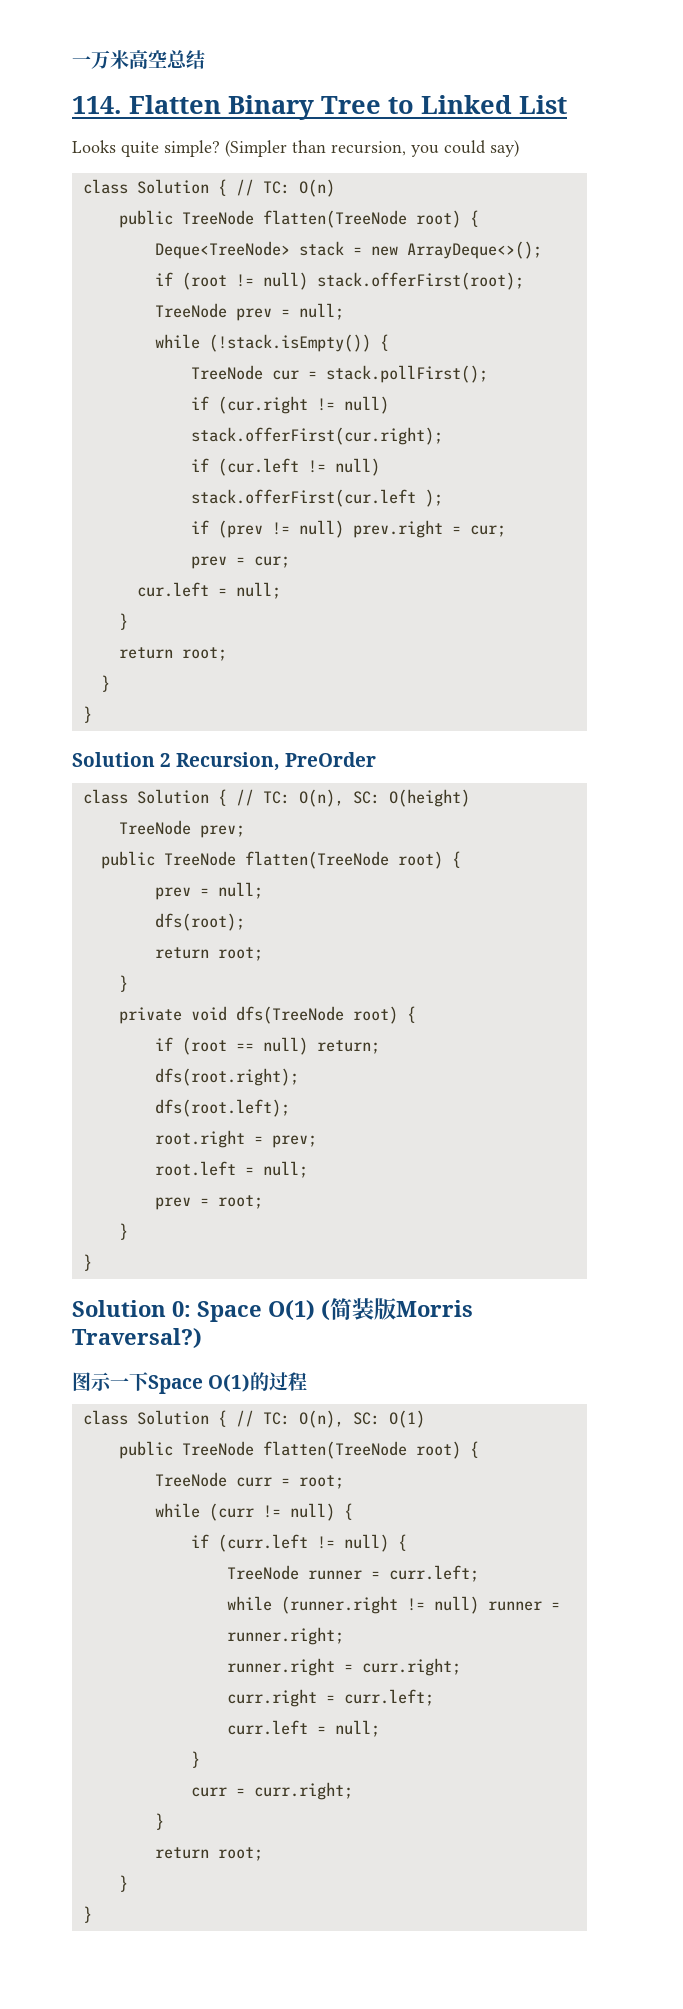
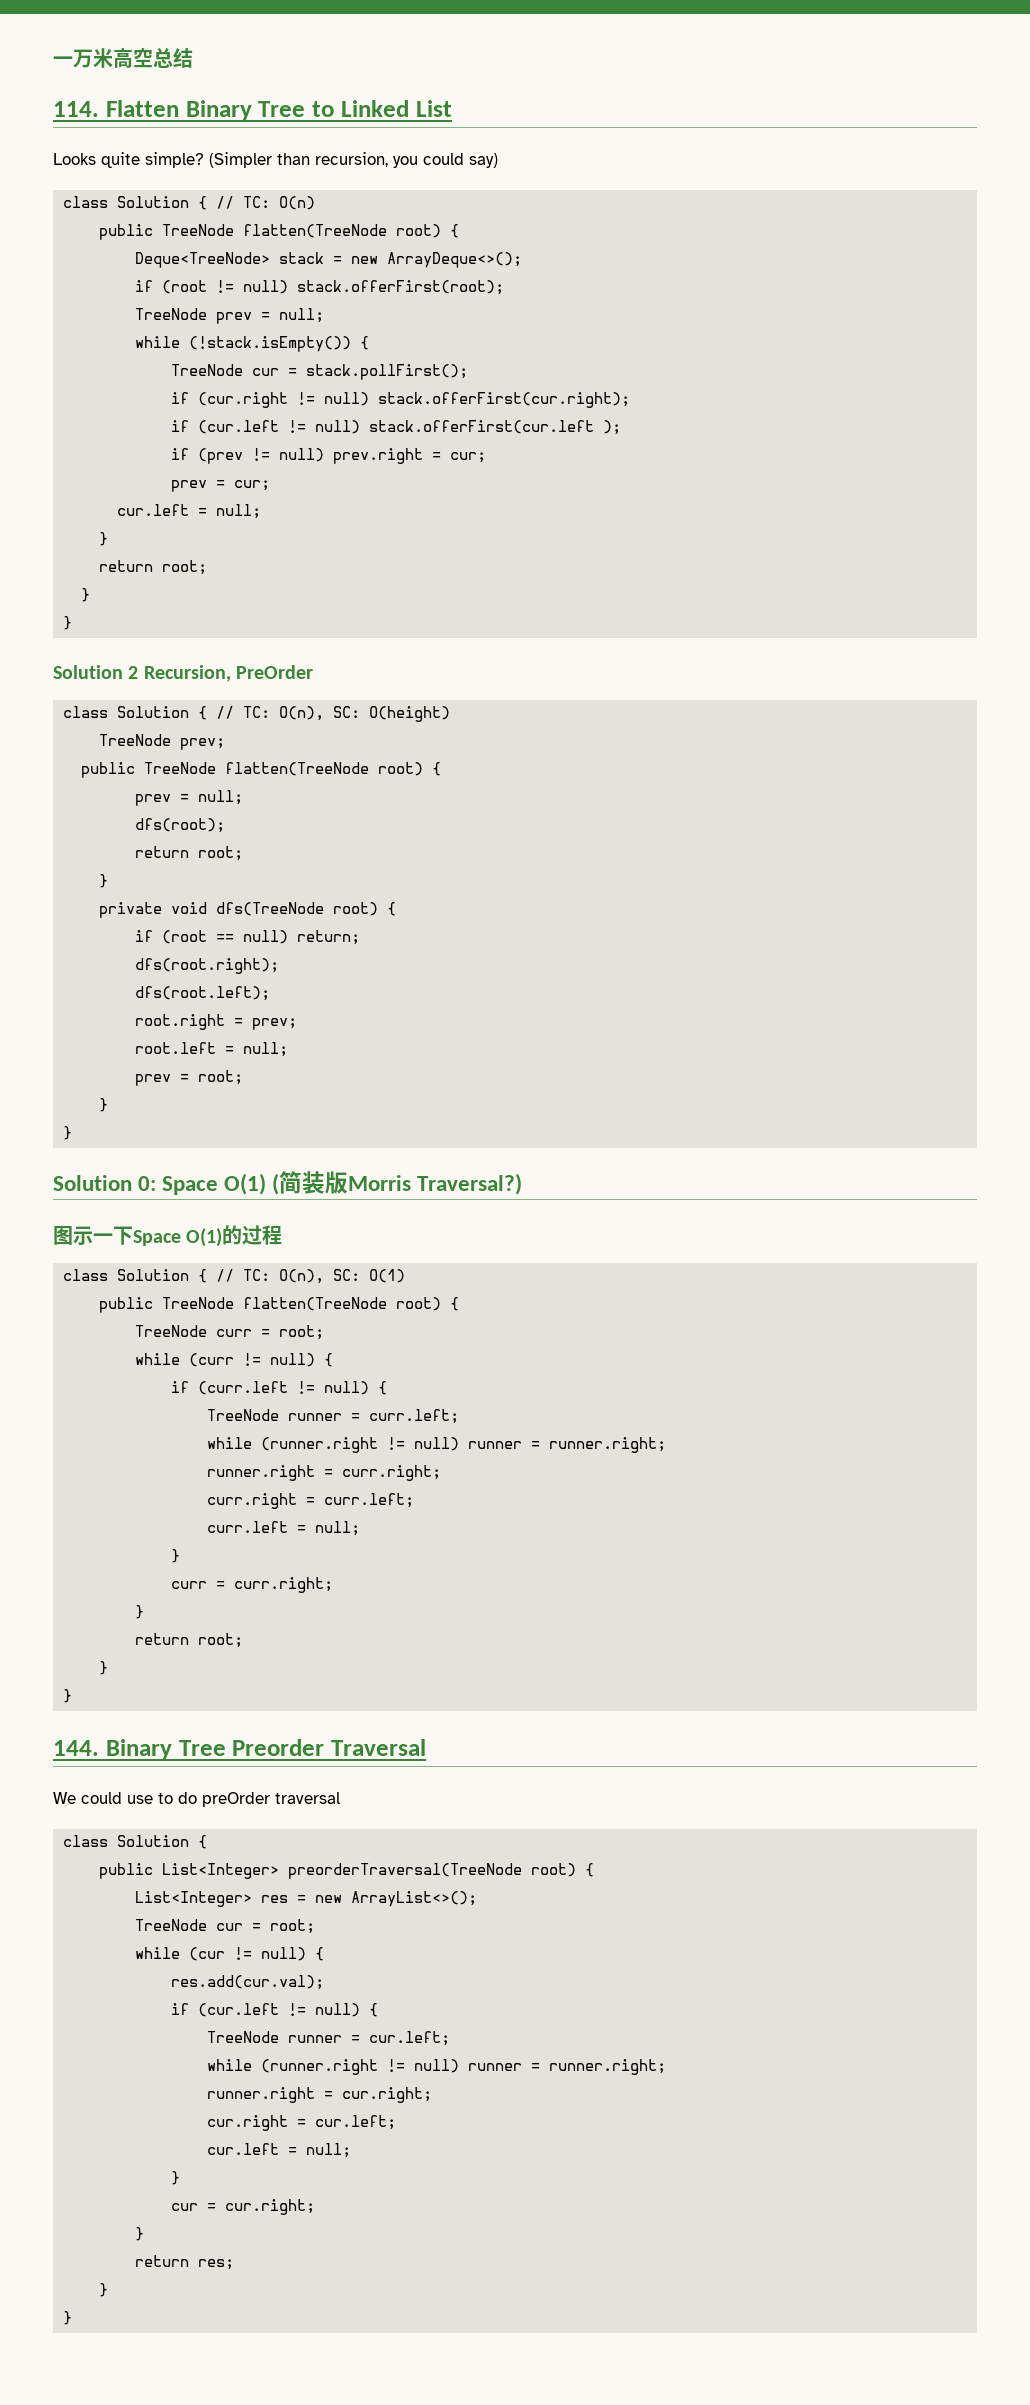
+ 144. Binary Tree Preorder Traversal
+ We could use to do preOrder traversal
+ class Solution {
+ public List<Integer> preorderTraversal(TreeNode root) {
+ List<Integer> res = new ArrayList<>();
+ TreeNode cur = root;
+ while (cur != null) {
+ res.add(cur.val);
+ if (cur.left != null) {
+ TreeNode runner = cur.left;
+ while (runner.right != null) runner = runner.right;
+ runner.right = cur.right;
+ cur.right = cur.left;
+ cur.left = null;
+ }
+ cur = cur.right;
+ }
+ return res;
+ }
+ }

